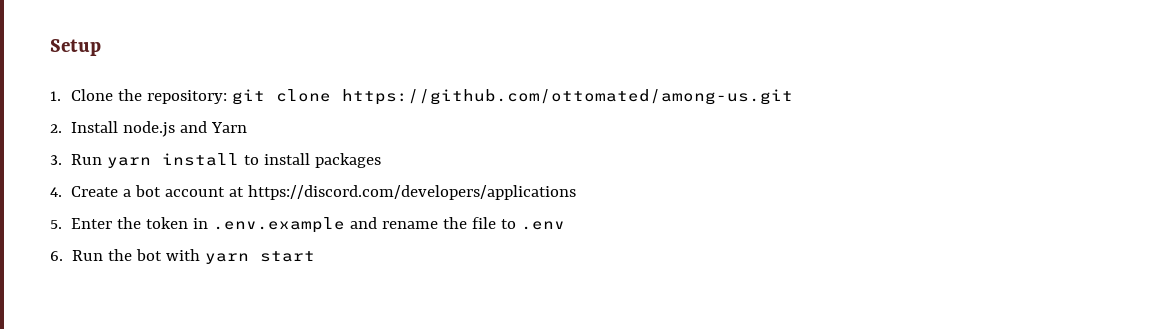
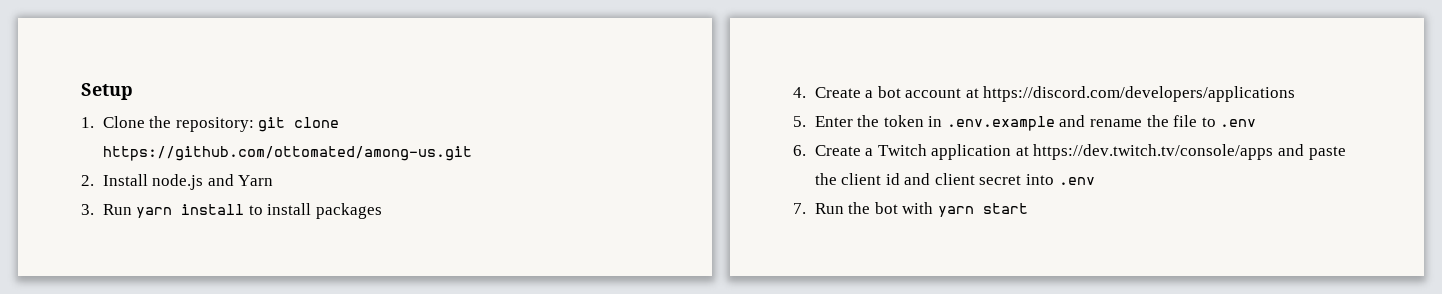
- 6. Run the bot with yarn start
+ 6. Create a Twitch application at https://dev.twitch.tv/console/apps and paste the client id and client secret into .env
+ 7. Run the bot with yarn start

